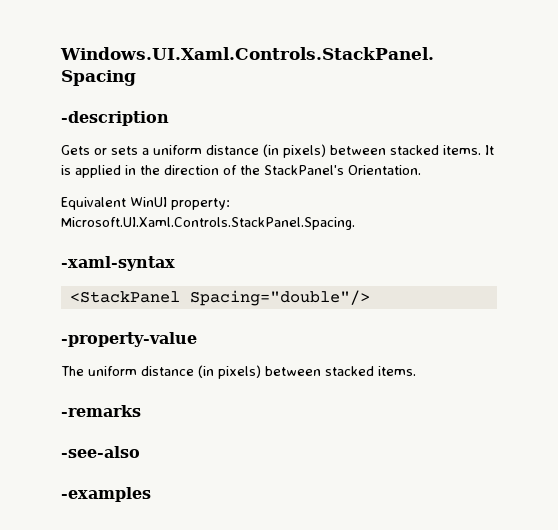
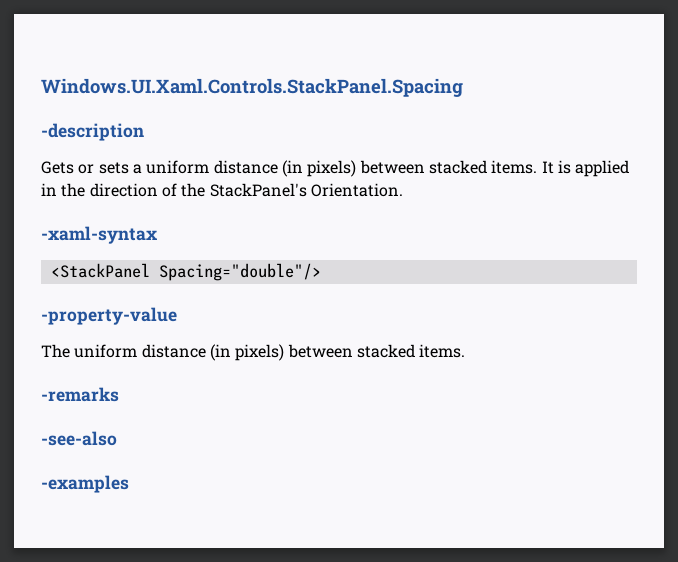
- Equivalent WinUI property: Microsoft.UI.Xaml.Controls.StackPanel.Spacing.

